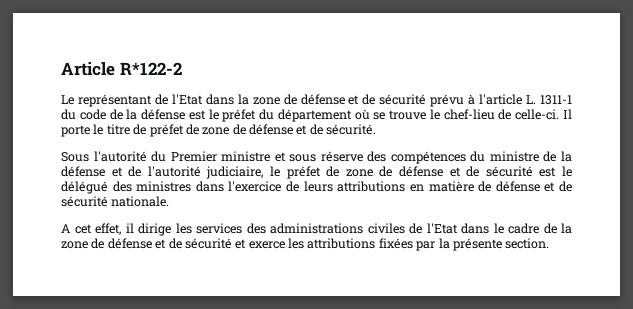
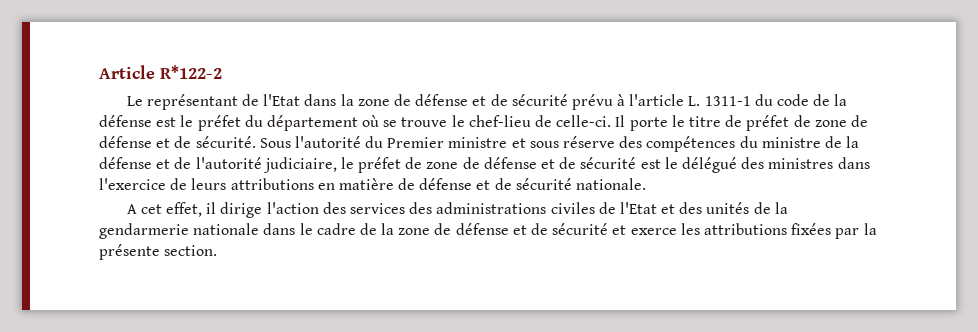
- Il porte le titre de préfet de zone de défense et de sécurité.
- Sous l'autorité du Premier ministre et sous réserve des compétences du ministre de la défense et de l'autorité judiciaire, le préfet de zone de défense et de sécurité est le délégué des ministres dans l'exercice de leurs attributions en matière de défense et de sécurité nationale.
+ Il porte le titre de préfet de zone de défense et de sécurité. Sous l'autorité du Premier ministre et sous réserve des compétences du ministre de la défense et de l'autorité judiciaire, le préfet de zone de défense et de sécurité est le délégué des ministres dans l'exercice de leurs attributions en matière de défense et de sécurité nationale.
- A cet effet, il dirige les services des administrations civiles de l'Etat dans le cadre de la zone de défense et de sécurité et exerce les attributions fixées par la présente section.
+ A cet effet, il dirige l'action des services des administrations civiles de l'Etat et des unités de la gendarmerie nationale dans le cadre de la zone de défense et de sécurité et exerce les attributions fixées par la présente section.

